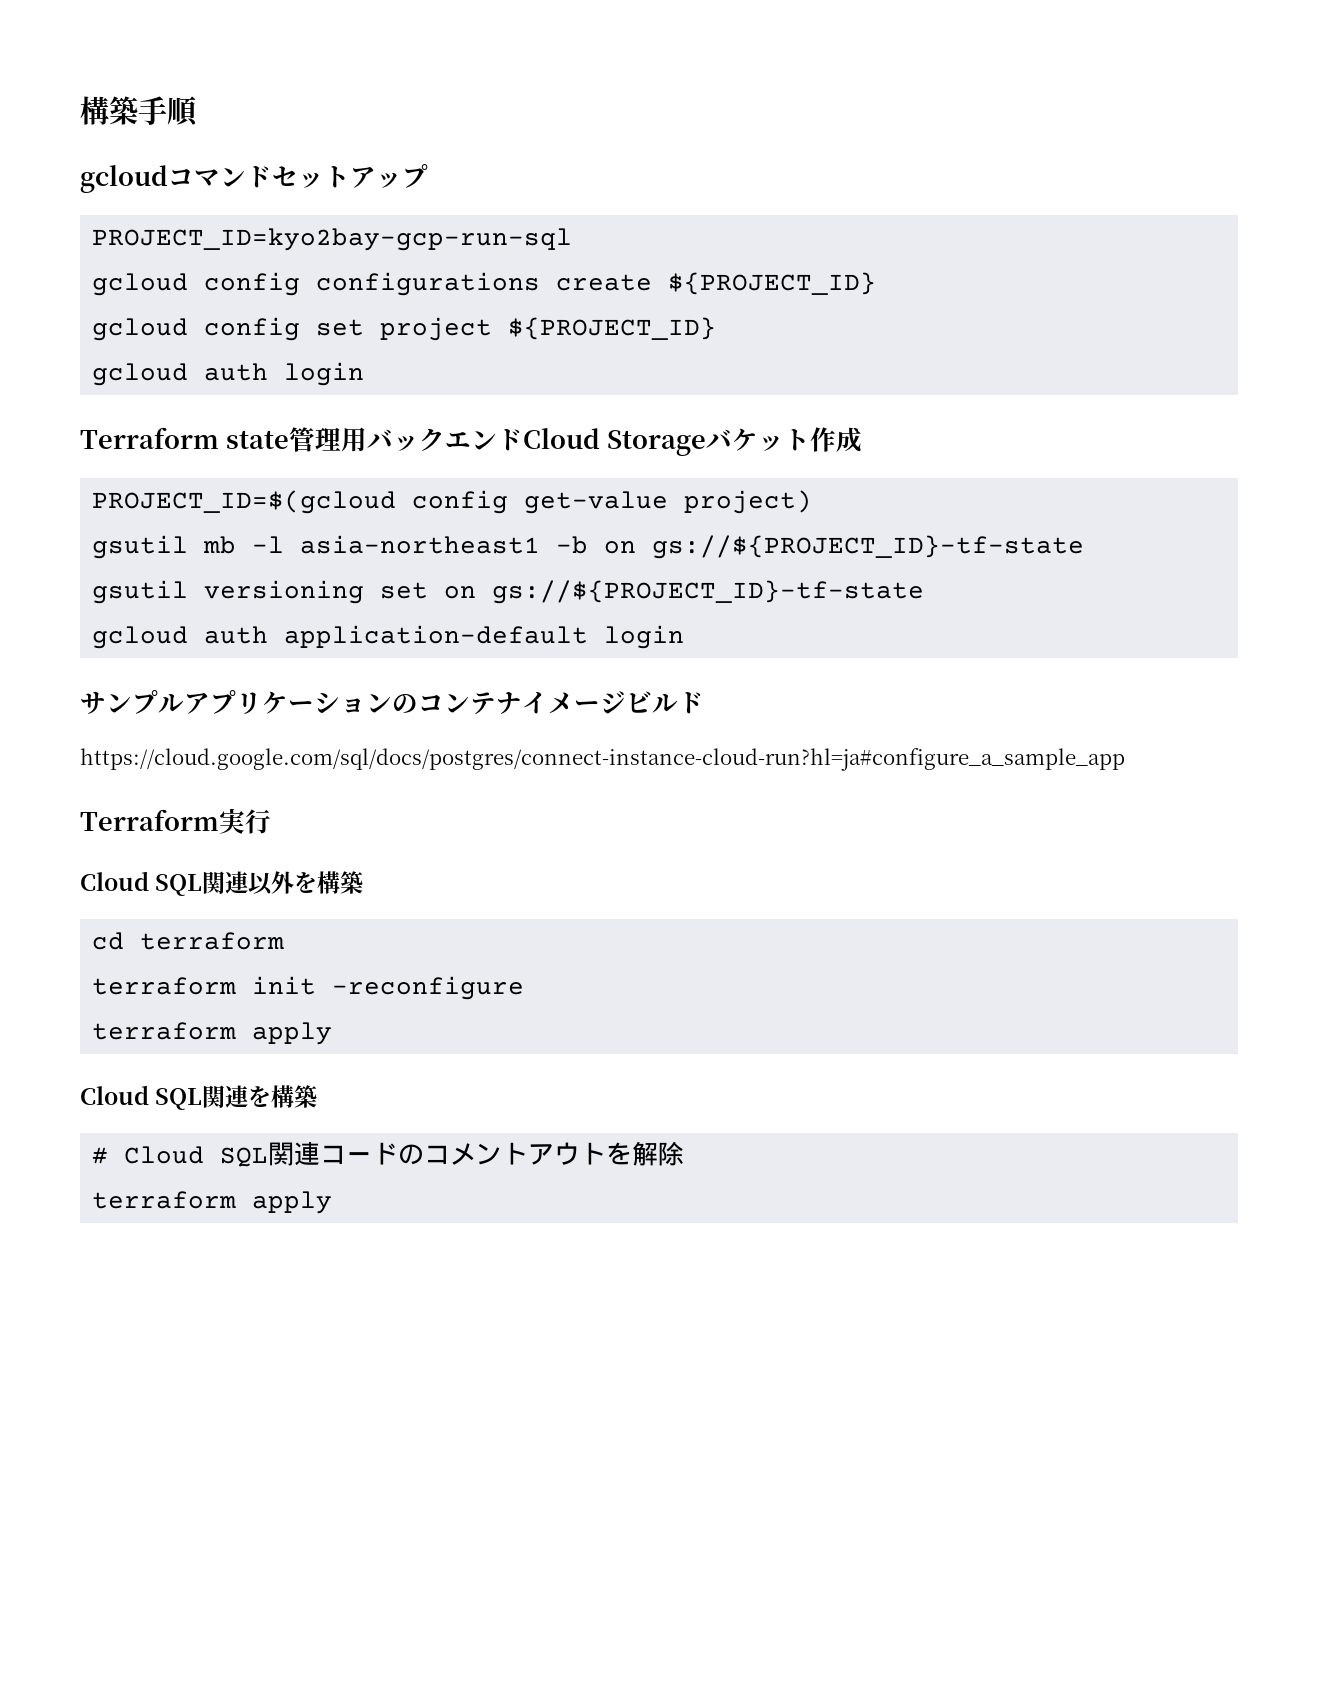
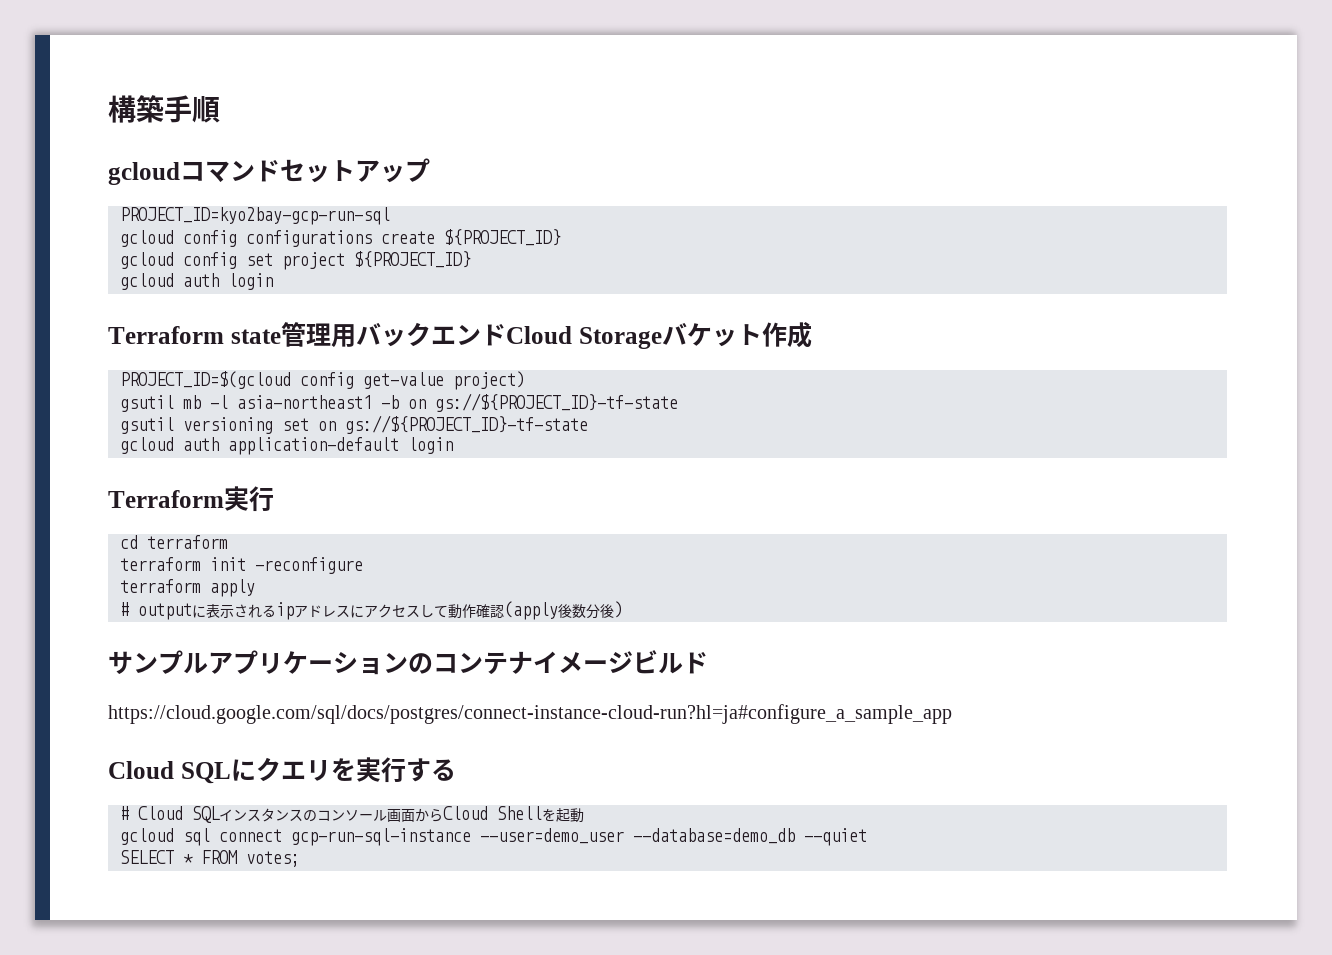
+ Terraform実行
+ cd terraform
+ terraform init -reconfigure
+ terraform apply
+ # outputに表示されるipアドレスにアクセスして動作確認(apply後数分後)
- Terraform実行
- Cloud SQL関連以外を構築
- cd terraform
- terraform init -reconfigure
- terraform apply
- Cloud SQL関連を構築
- # Cloud SQL関連コードのコメントアウトを解除
- terraform apply
+ Cloud SQLにクエリを実行する
+ # Cloud SQLインスタンスのコンソール画面からCloud Shellを起動
+ gcloud sql connect gcp-run-sql-instance --user=demo_user --database=demo_db --quiet
+ SELECT * FROM votes;

